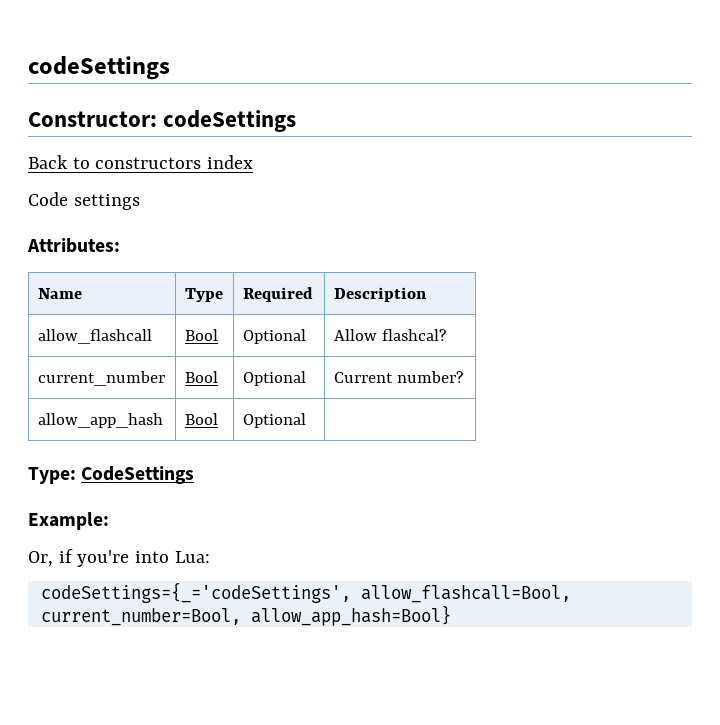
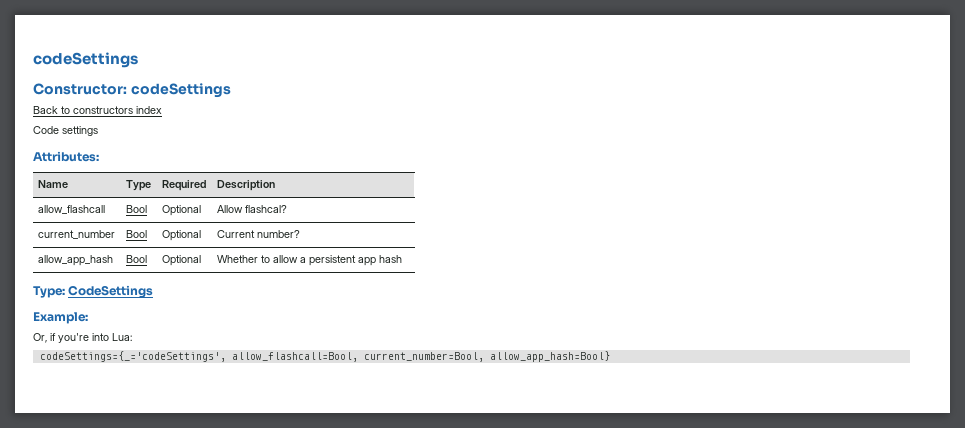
- allow_app_hash | Bool | Optional |
+ allow_app_hash | Bool | Optional | Whether to allow a persistent app hash

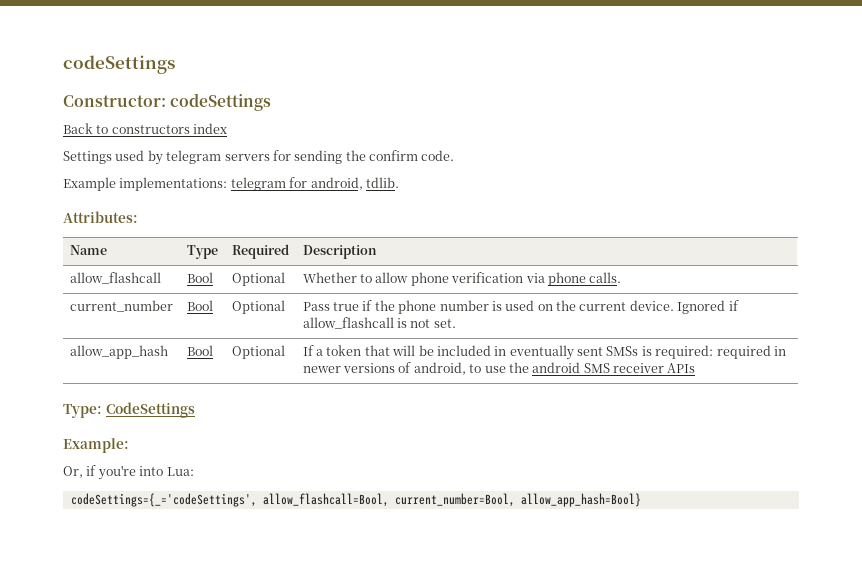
- Code settings
+ Settings used by telegram servers for sending the confirm code.
+ Example implementations: telegram for android, tdlib.
- allow_flashcall | Bool | Optional | Allow flashcal?
- current_number | Bool | Optional | Current number?
- allow_app_hash | Bool | Optional | Whether to allow a persistent app hash
+ allow_flashcall | Bool | Optional | Whether to allow phone verification via phone calls.
+ current_number | Bool | Optional | Pass true if the phone number is used on the current device. Ignored if allow_flashcall is not set.
+ allow_app_hash | Bool | Optional | If a token that will be included in eventually sent SMSs is required: required in newer versions of android, to use the android SMS receiver APIs

